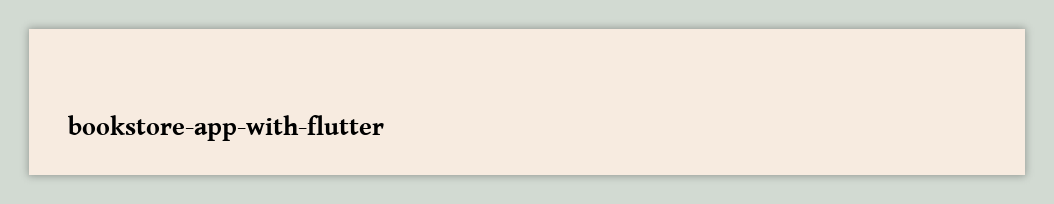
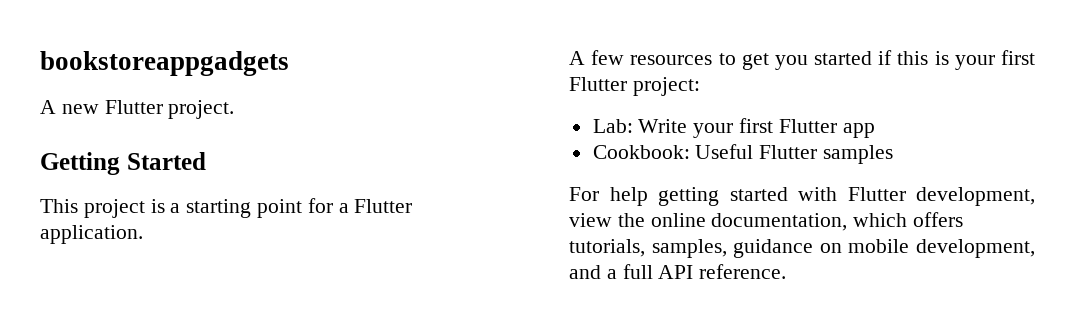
- bookstore-app-with-flutter
+ bookstoreappgadgets
+ A new Flutter project.
+ Getting Started
+ This project is a starting point for a Flutter application.
+ A few resources to get you started if this is your first Flutter project:
+ Lab: Write your first Flutter app
+ Cookbook: Useful Flutter samples
+ For help getting started with Flutter development, view the online documentation, which offers tutorials, samples, guidance on mobile development, and a full API reference.

